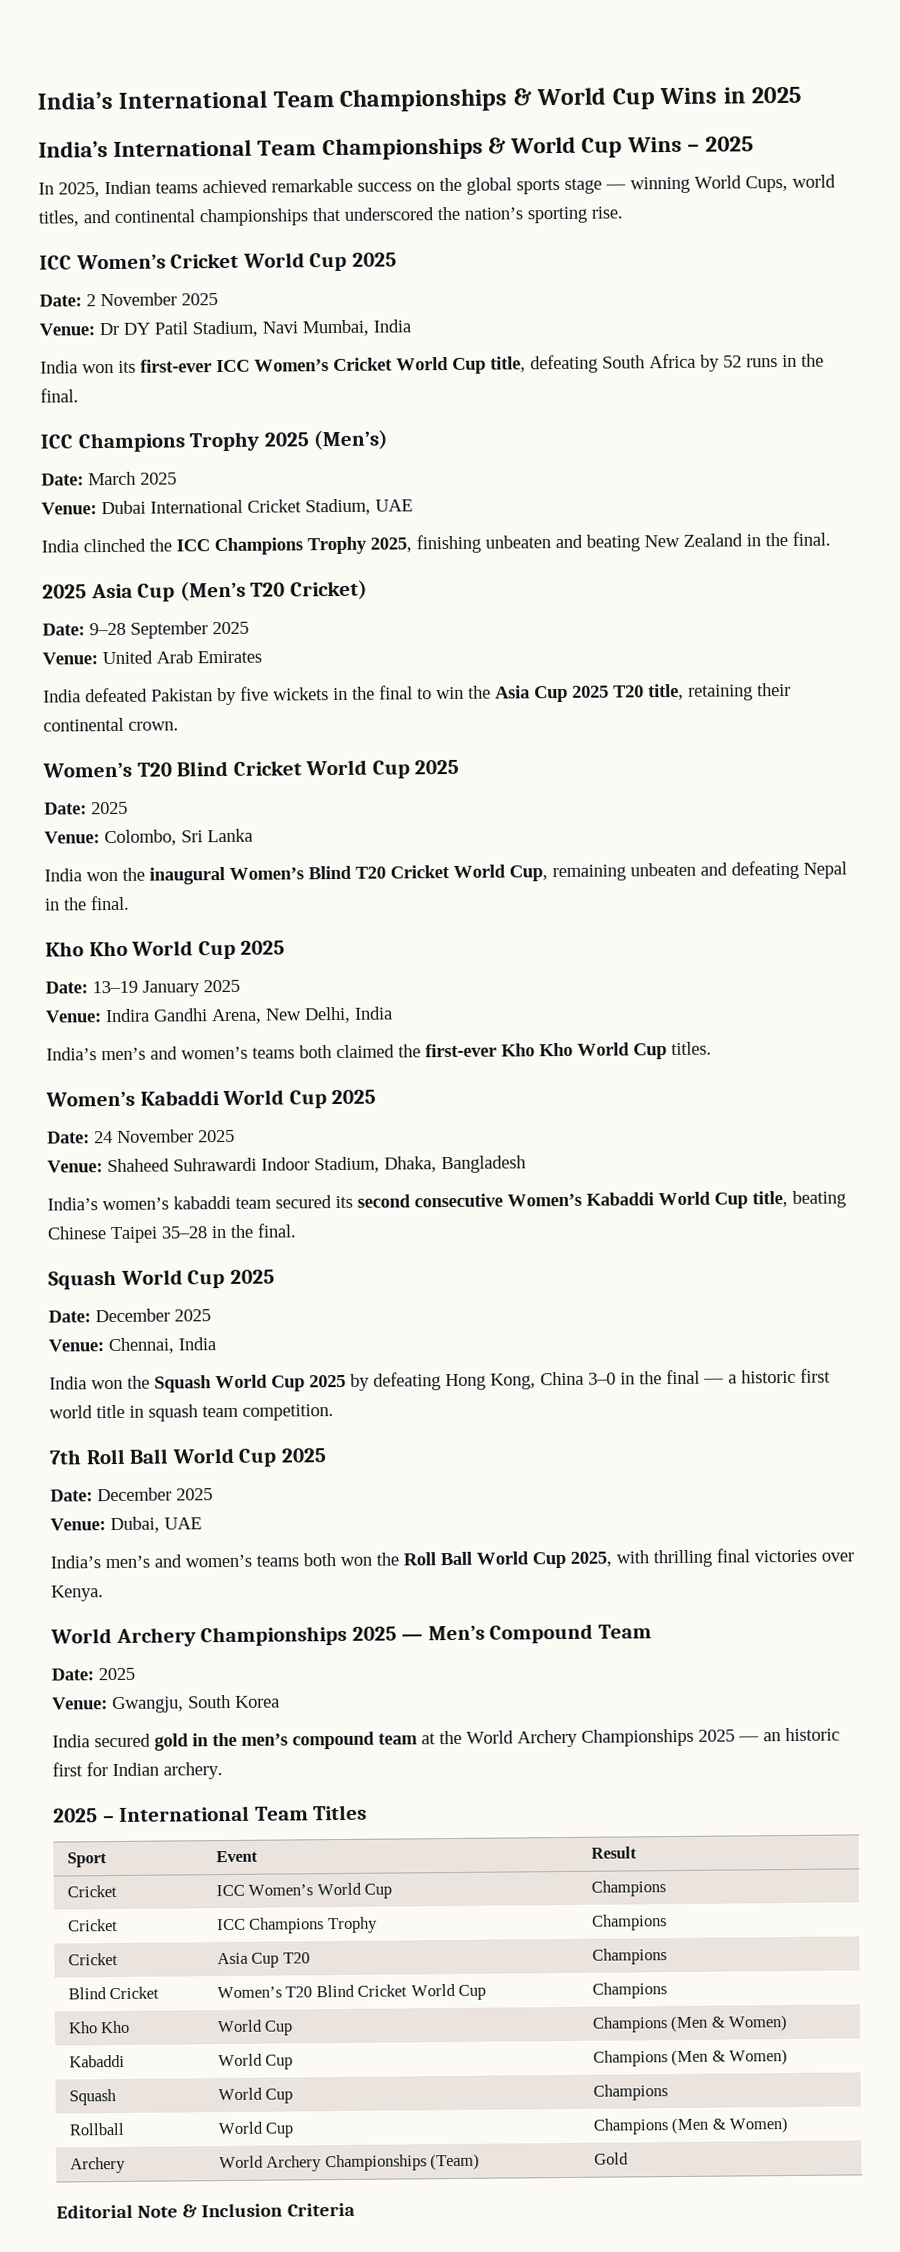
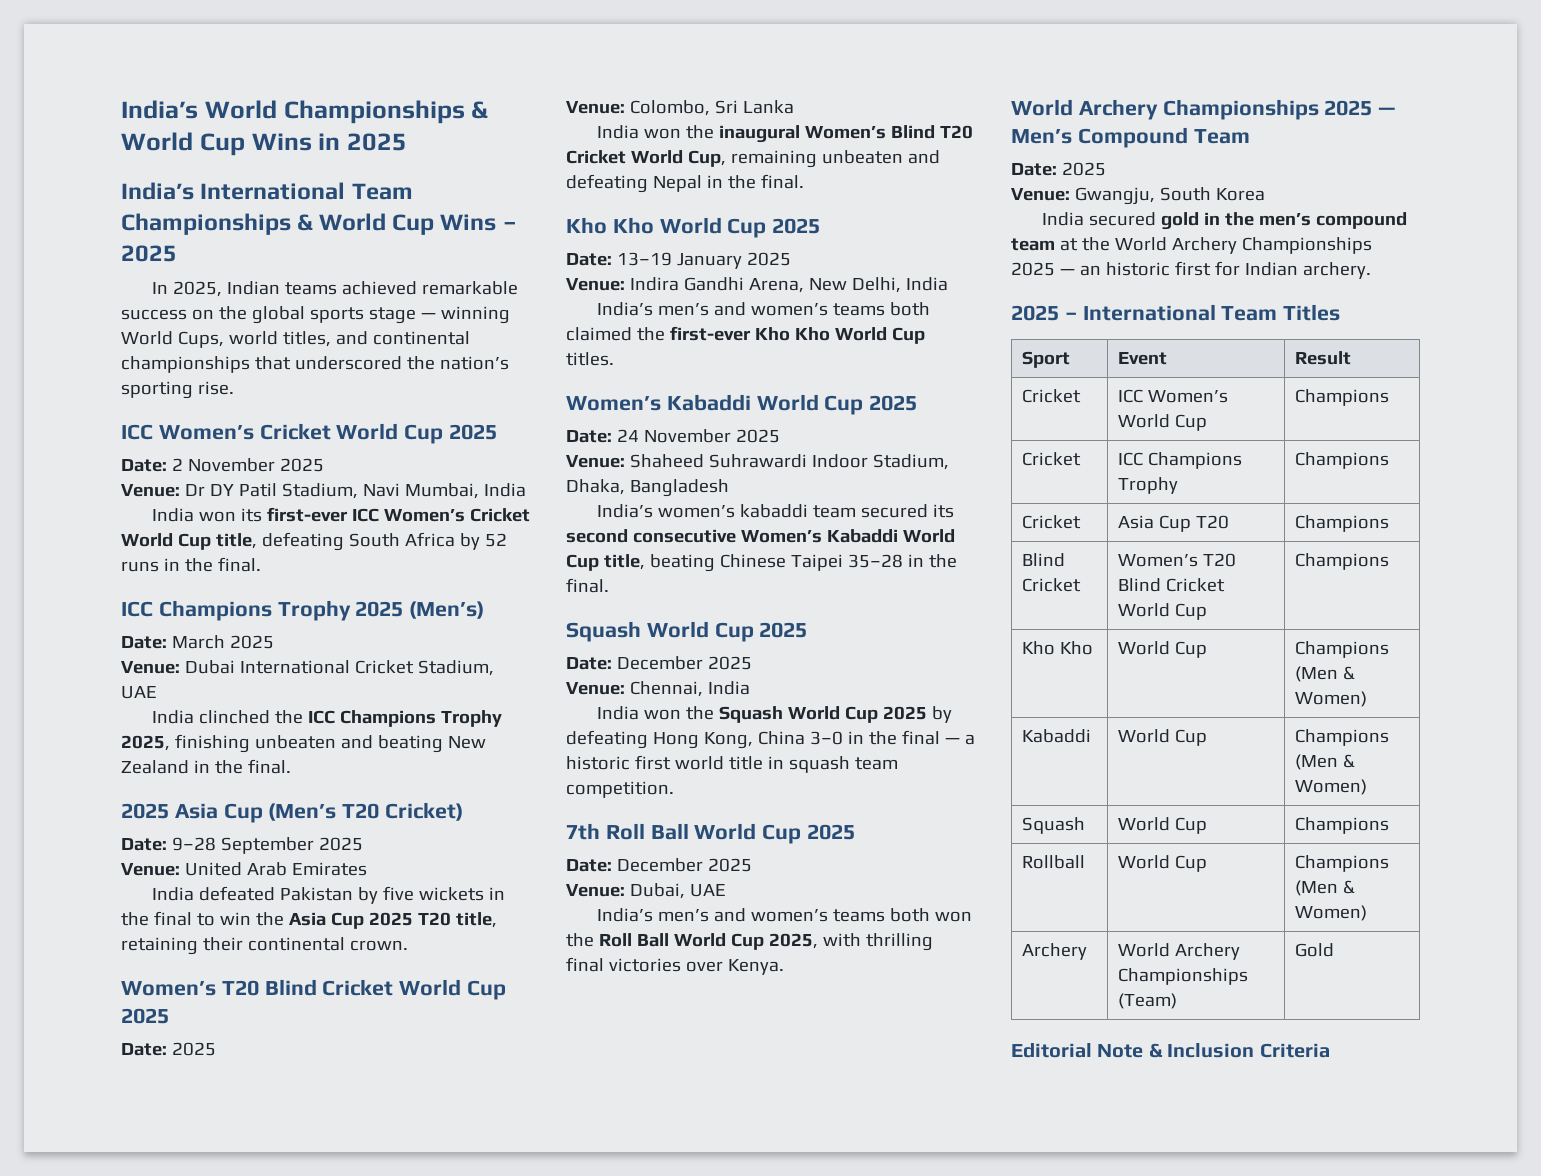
- India’s International Team Championships & World Cup Wins in 2025
+ India’s World Championships & World Cup Wins in 2025

